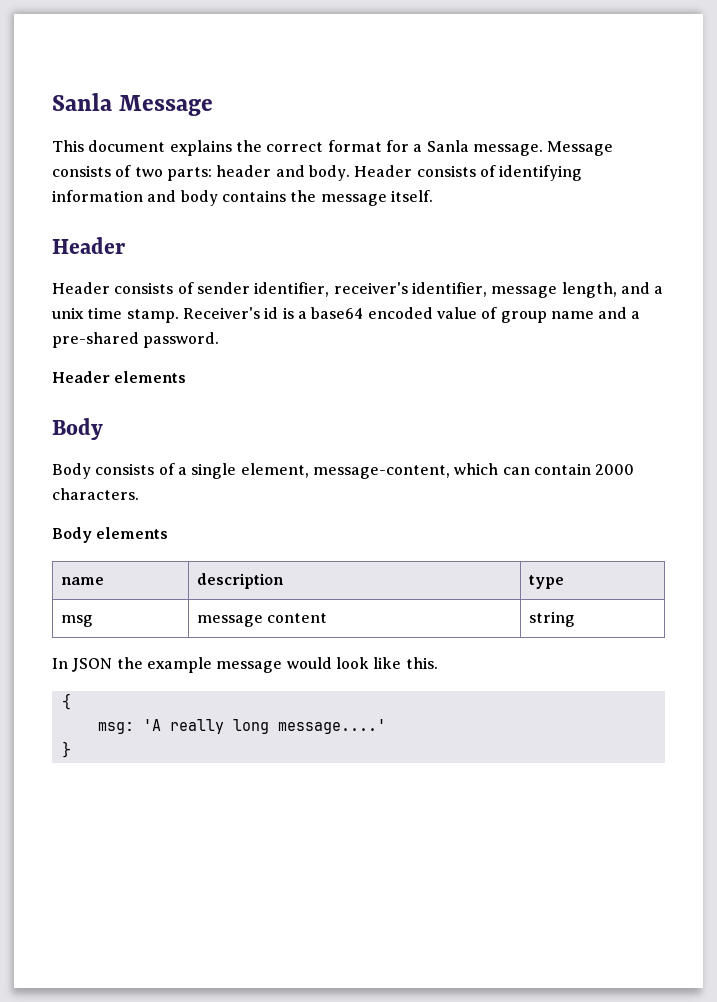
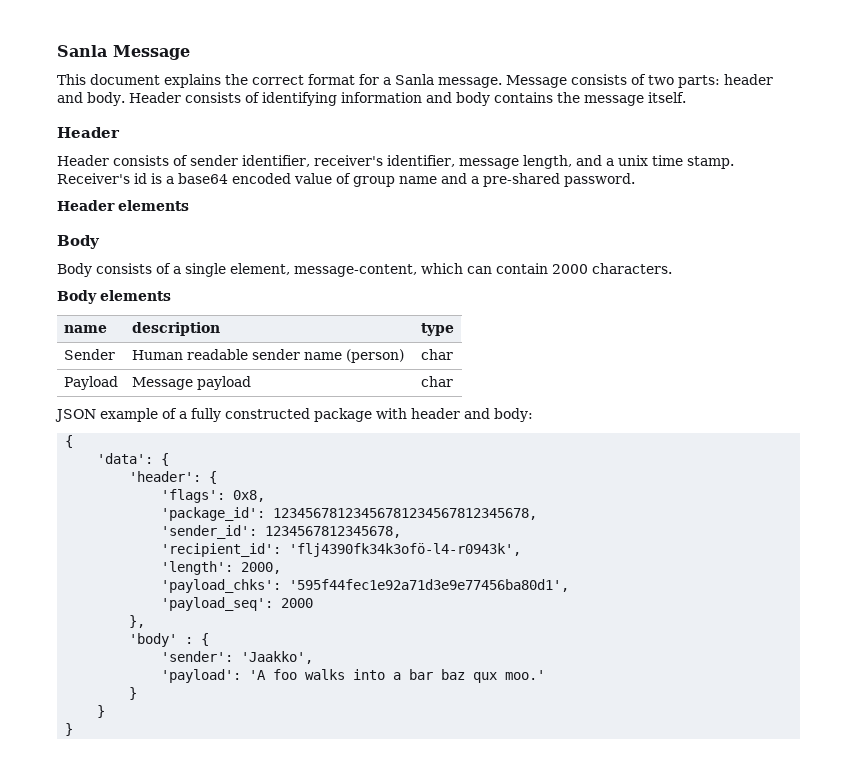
- msg | message content | string
- In JSON the example message would look like this.
+ Sender | Human readable sender name (person) | char
+ Payload | Message payload | char
+ JSON example of a fully constructed package with header and body:
  {
- msg: 'A really long message....'
+ 'data': {
+ 'header': {
+ 'flags': 0x8,
+ 'package_id': 12345678123456781234567812345678,
+ 'sender_id': 1234567812345678,
+ 'recipient_id': 'flj4390fk34k3ofö-l4-r0943k',
+ 'length': 2000,
+ 'payload_chks': '595f44fec1e92a71d3e9e77456ba80d1',
+ 'payload_seq': 2000
+ },
+ 'body' : {
+ 'sender': 'Jaakko',
+ 'payload': 'A foo walks into a bar baz qux moo.'
+ }
+ }

